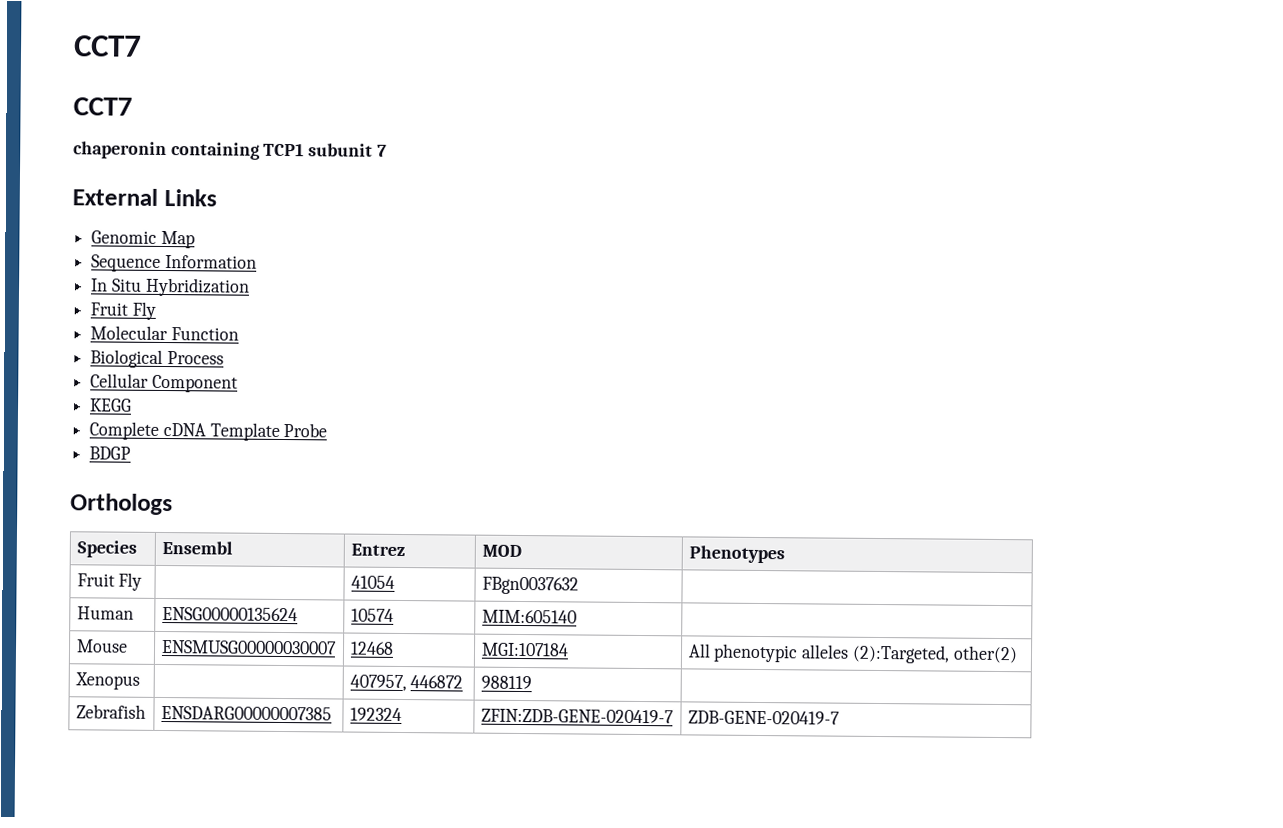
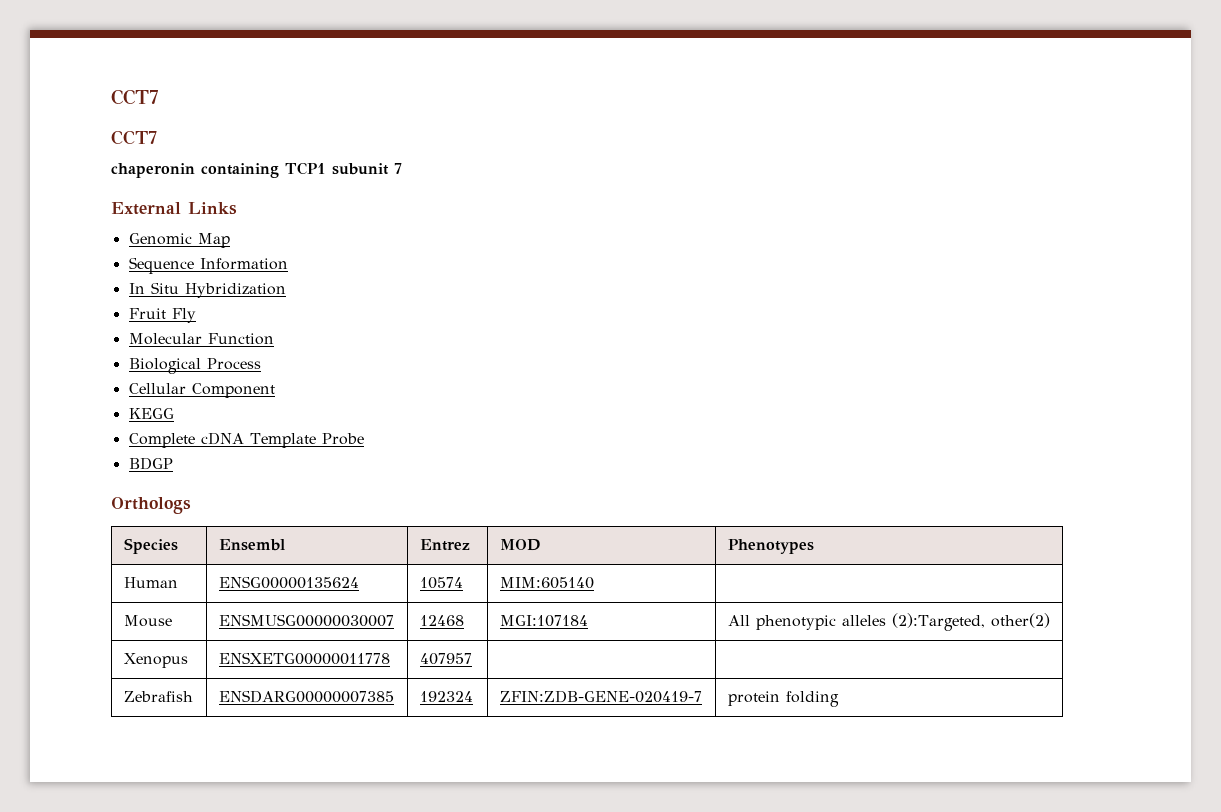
- Fruit Fly | | 41054 | FBgn0037632 |
- Xenopus | | 407957, 446872 | 988119 |
+ Xenopus | ENSXETG00000011778 | 407957 | |
- Zebrafish | ENSDARG00000007385 | 192324 | ZFIN:ZDB-GENE-020419-7 | ZDB-GENE-020419-7
+ Zebrafish | ENSDARG00000007385 | 192324 | ZFIN:ZDB-GENE-020419-7 | protein folding

